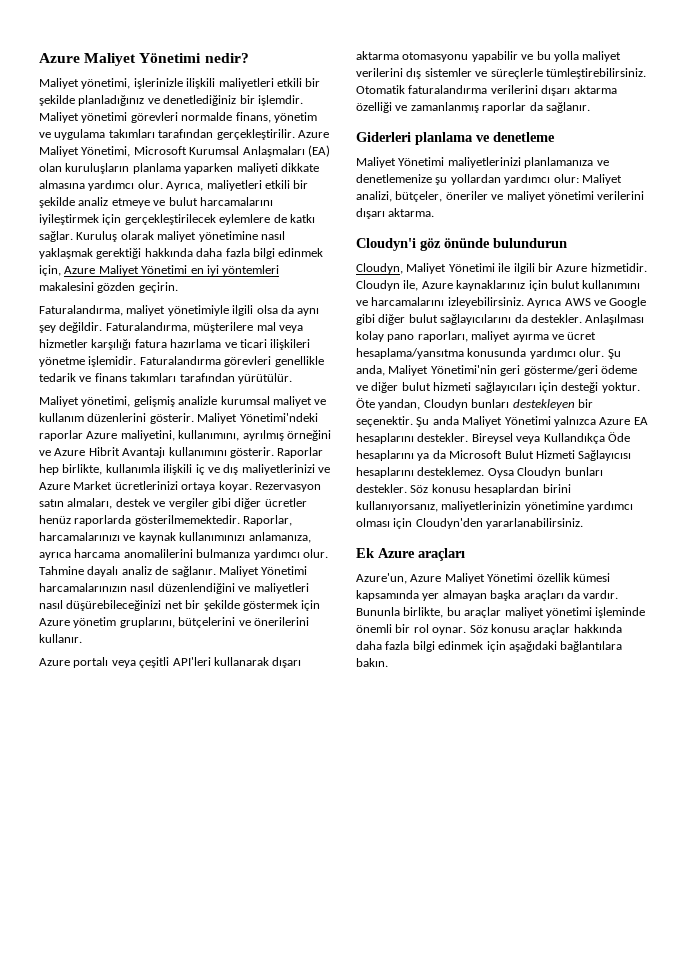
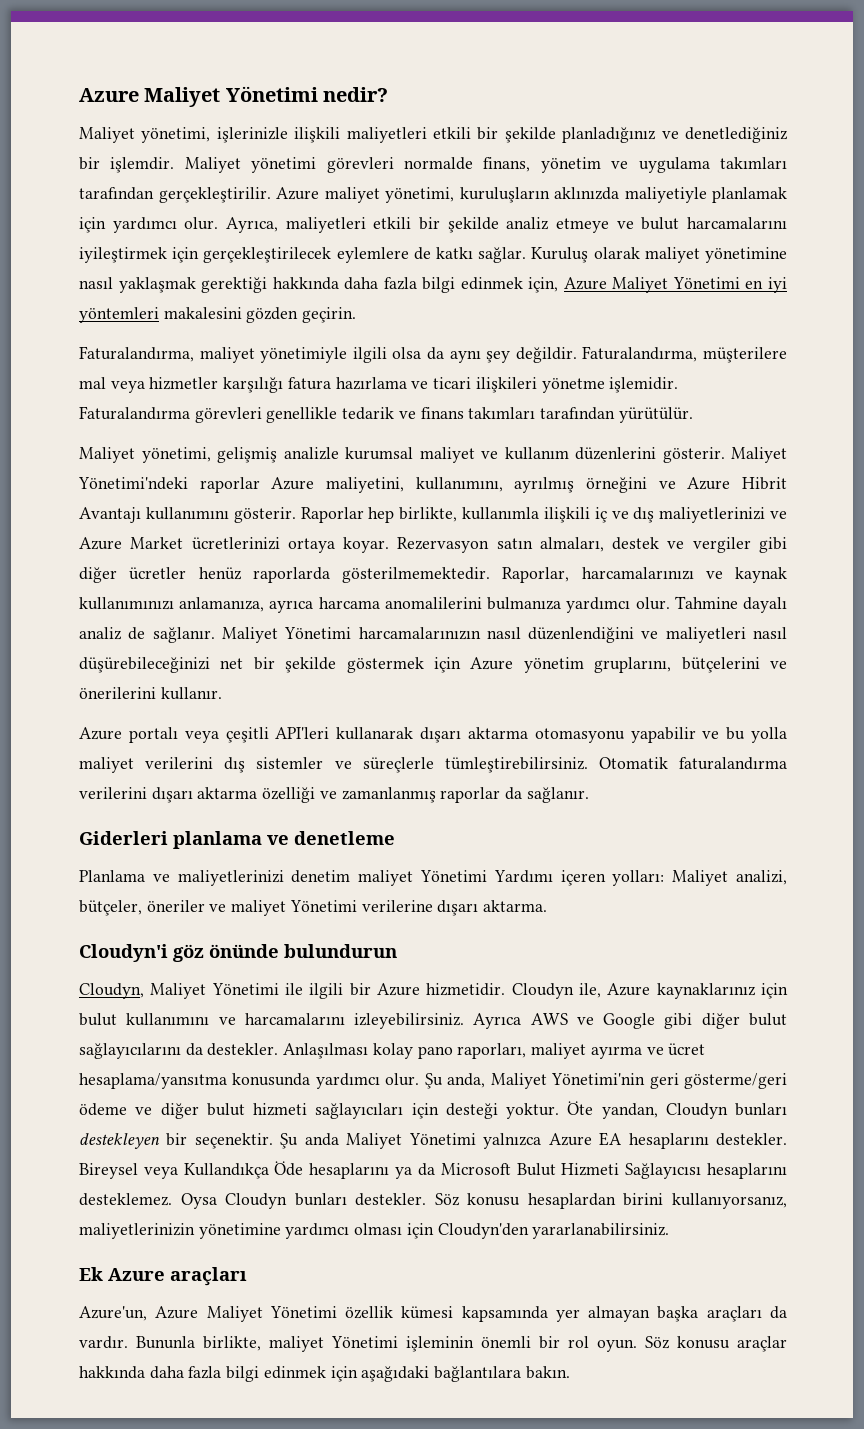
- Azure Maliyet Yönetimi, Microsoft Kurumsal Anlaşmaları (EA) olan kuruluşların planlama yaparken maliyeti dikkate almasına yardımcı olur.
+ Azure maliyet yönetimi, kuruluşların aklınızda maliyetiyle planlamak için yardımcı olur.
- Maliyet Yönetimi maliyetlerinizi planlamanıza ve denetlemenize şu yollardan yardımcı olur: Maliyet analizi, bütçeler, öneriler ve maliyet yönetimi verilerini dışarı aktarma.
+ Planlama ve maliyetlerinizi denetim maliyet Yönetimi Yardımı içeren yolları: Maliyet analizi, bütçeler, öneriler ve maliyet Yönetimi verilerine dışarı aktarma.
- Bununla birlikte, bu araçlar maliyet yönetimi işleminde önemli bir rol oynar.
+ Bununla birlikte, maliyet Yönetimi işleminin önemli bir rol oyun.

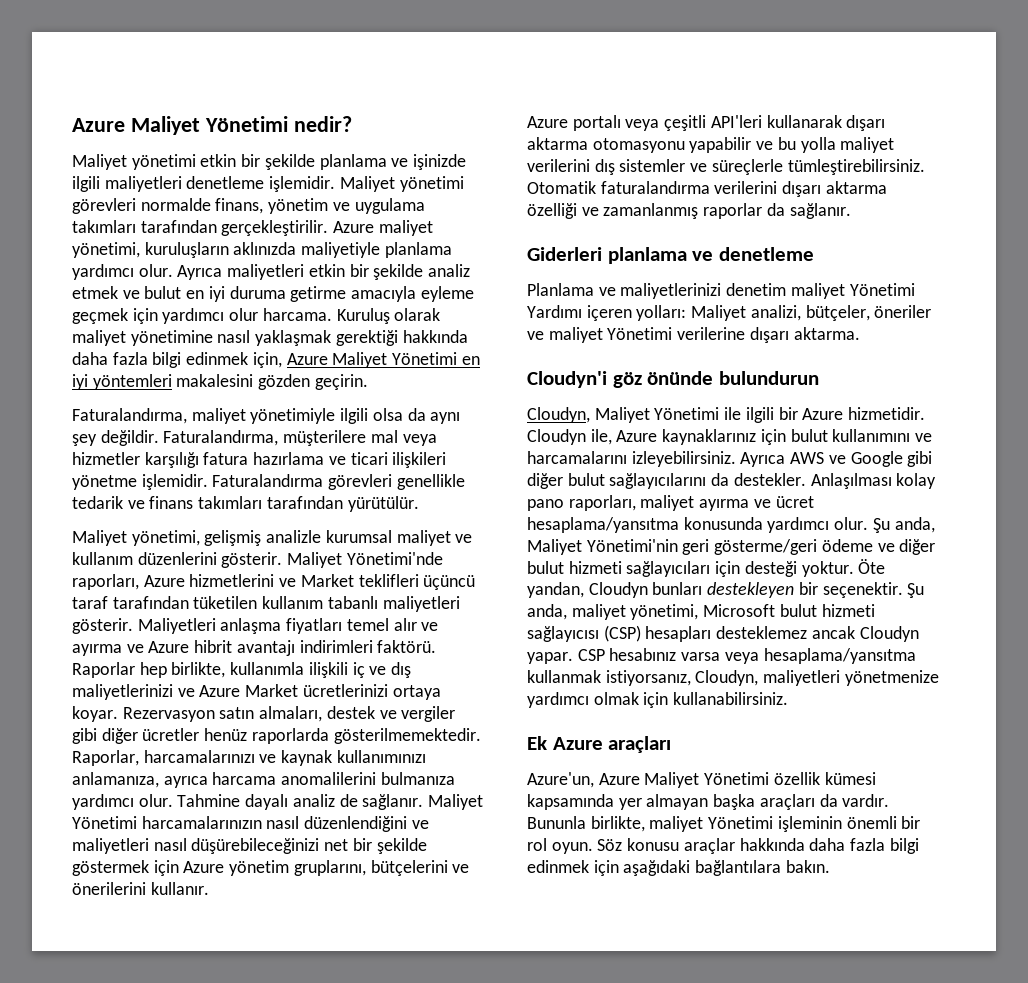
- Maliyet yönetimi, işlerinizle ilişkili maliyetleri etkili bir şekilde planladığınız ve denetlediğiniz bir işlemdir.
+ Maliyet yönetimi etkin bir şekilde planlama ve işinizde ilgili maliyetleri denetleme işlemidir.
- Azure maliyet yönetimi, kuruluşların aklınızda maliyetiyle planlamak için yardımcı olur. Ayrıca, maliyetleri etkili bir şekilde analiz etmeye ve bulut harcamalarını iyileştirmek için gerçekleştirilecek eylemlere de katkı sağlar.
+ Azure maliyet yönetimi, kuruluşların aklınızda maliyetiyle planlama yardımcı olur. Ayrıca maliyetleri etkin bir şekilde analiz etmek ve bulut en iyi duruma getirme amacıyla eyleme geçmek için yardımcı olur harcama.
- Maliyet Yönetimi'ndeki raporlar Azure maliyetini, kullanımını, ayrılmış örneğini ve Azure Hibrit Avantajı kullanımını gösterir.
+ Maliyet Yönetimi'nde raporları, Azure hizmetlerini ve Market teklifleri üçüncü taraf tarafından tüketilen kullanım tabanlı maliyetleri gösterir. Maliyetleri anlaşma fiyatları temel alır ve ayırma ve Azure hibrit avantajı indirimleri faktörü.
- Şu anda Maliyet Yönetimi yalnızca Azure EA hesaplarını destekler. Bireysel veya Kullandıkça Öde hesaplarını ya da Microsoft Bulut Hizmeti Sağlayıcısı hesaplarını desteklemez. Oysa Cloudyn bunları destekler. Söz konusu hesaplardan birini kullanıyorsanız, maliyetlerinizin yönetimine yardımcı olması için Cloudyn'den yararlanabilirsiniz.
+ Şu anda, maliyet yönetimi, Microsoft bulut hizmeti sağlayıcısı (CSP) hesapları desteklemez ancak Cloudyn yapar. CSP hesabınız varsa veya hesaplama/yansıtma kullanmak istiyorsanız, Cloudyn, maliyetleri yönetmenize yardımcı olmak için kullanabilirsiniz.

